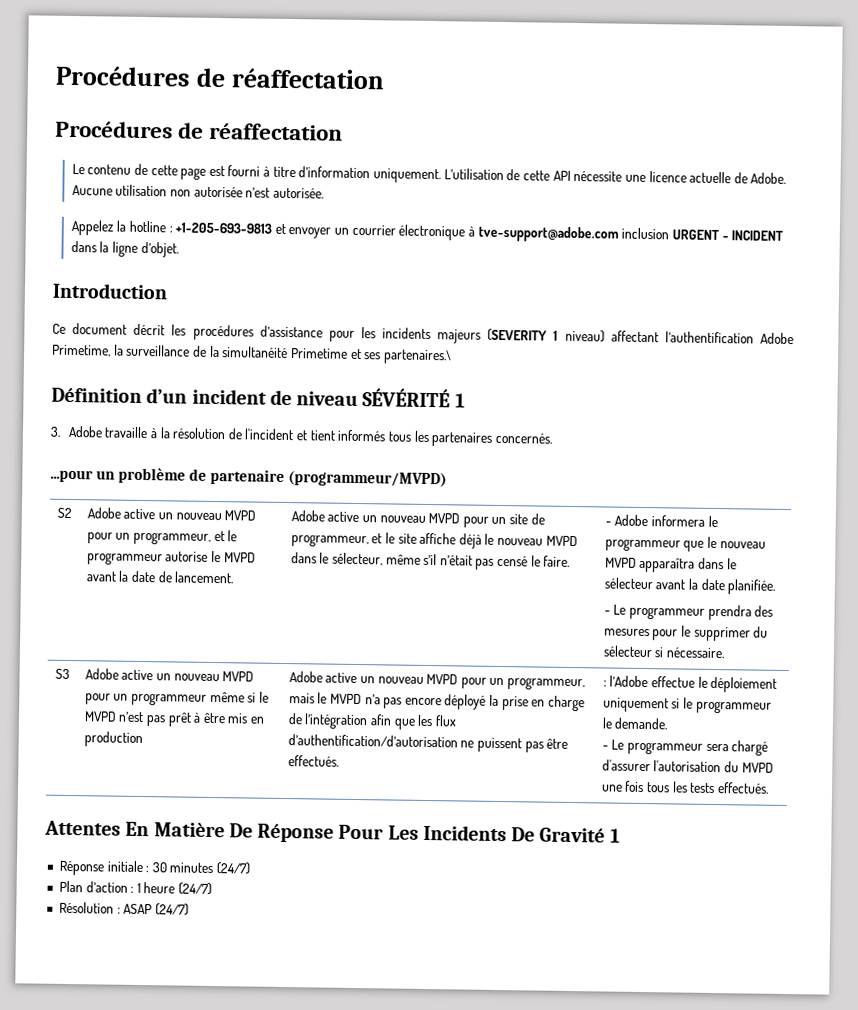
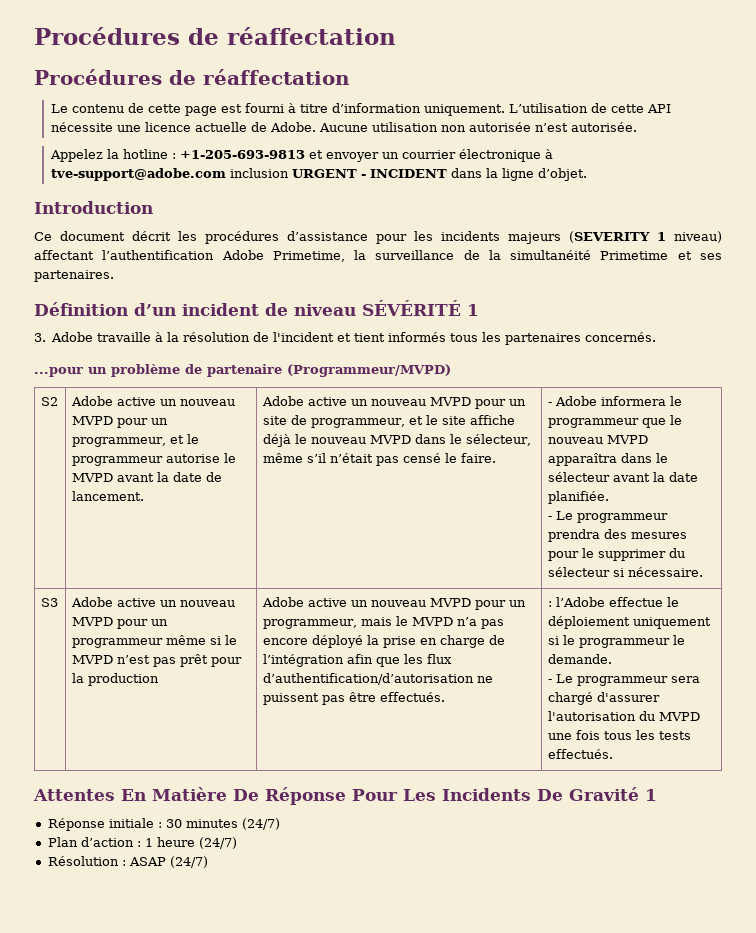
- Ce document décrit les procédures d’assistance pour les incidents majeurs (SEVERITY 1 niveau) affectant l’authentification Adobe Primetime, la surveillance de la simultanéité Primetime et ses partenaires.\
+ Ce document décrit les procédures d’assistance pour les incidents majeurs (SEVERITY 1 niveau) affectant l’authentification Adobe Primetime, la surveillance de la simultanéité Primetime et ses partenaires.
- ...pour un problème de partenaire (programmeur/MVPD)
+ ...pour un problème de partenaire (Programmeur/MVPD)
- Adobe active un nouveau MVPD pour un programmeur même si le MVPD n’est pas prêt à être mis en production
+ Adobe active un nouveau MVPD pour un programmeur même si le MVPD n’est pas prêt pour la production

